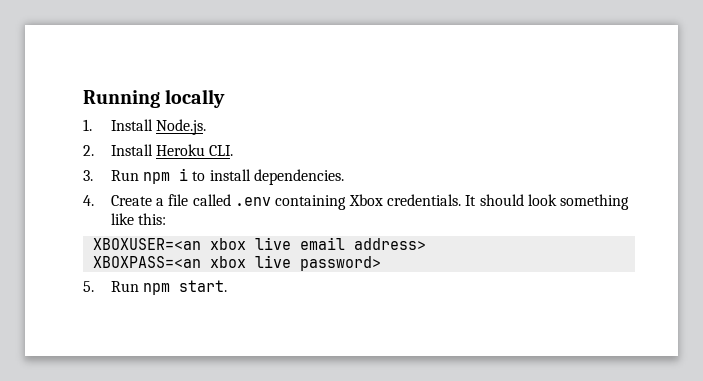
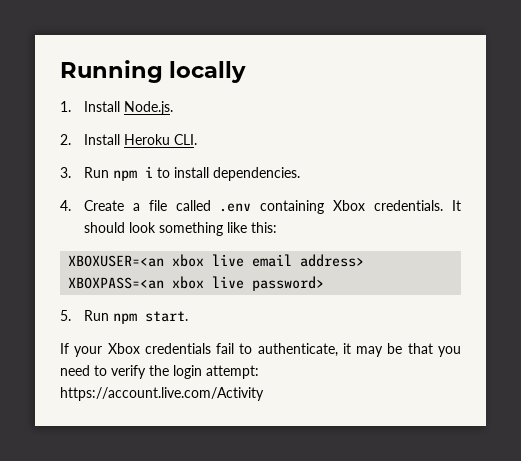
+ If your Xbox credentials fail to authenticate, it may be that you need to verify the login attempt: https://account.live.com/Activity

